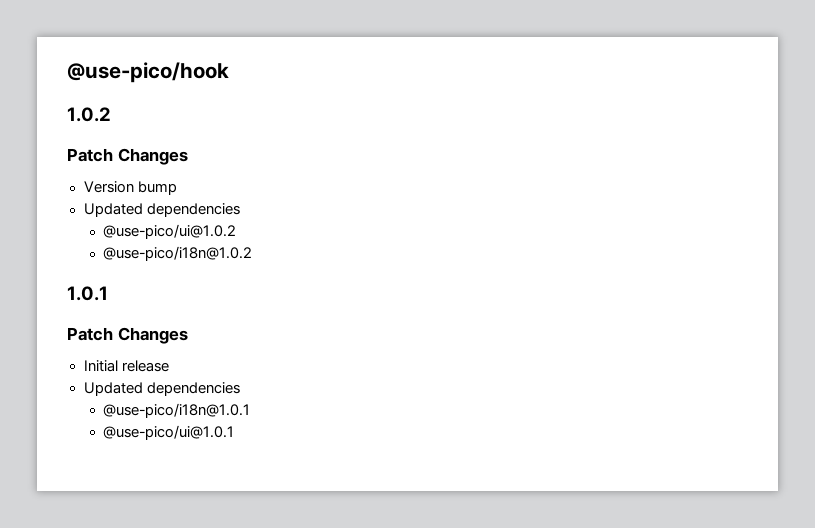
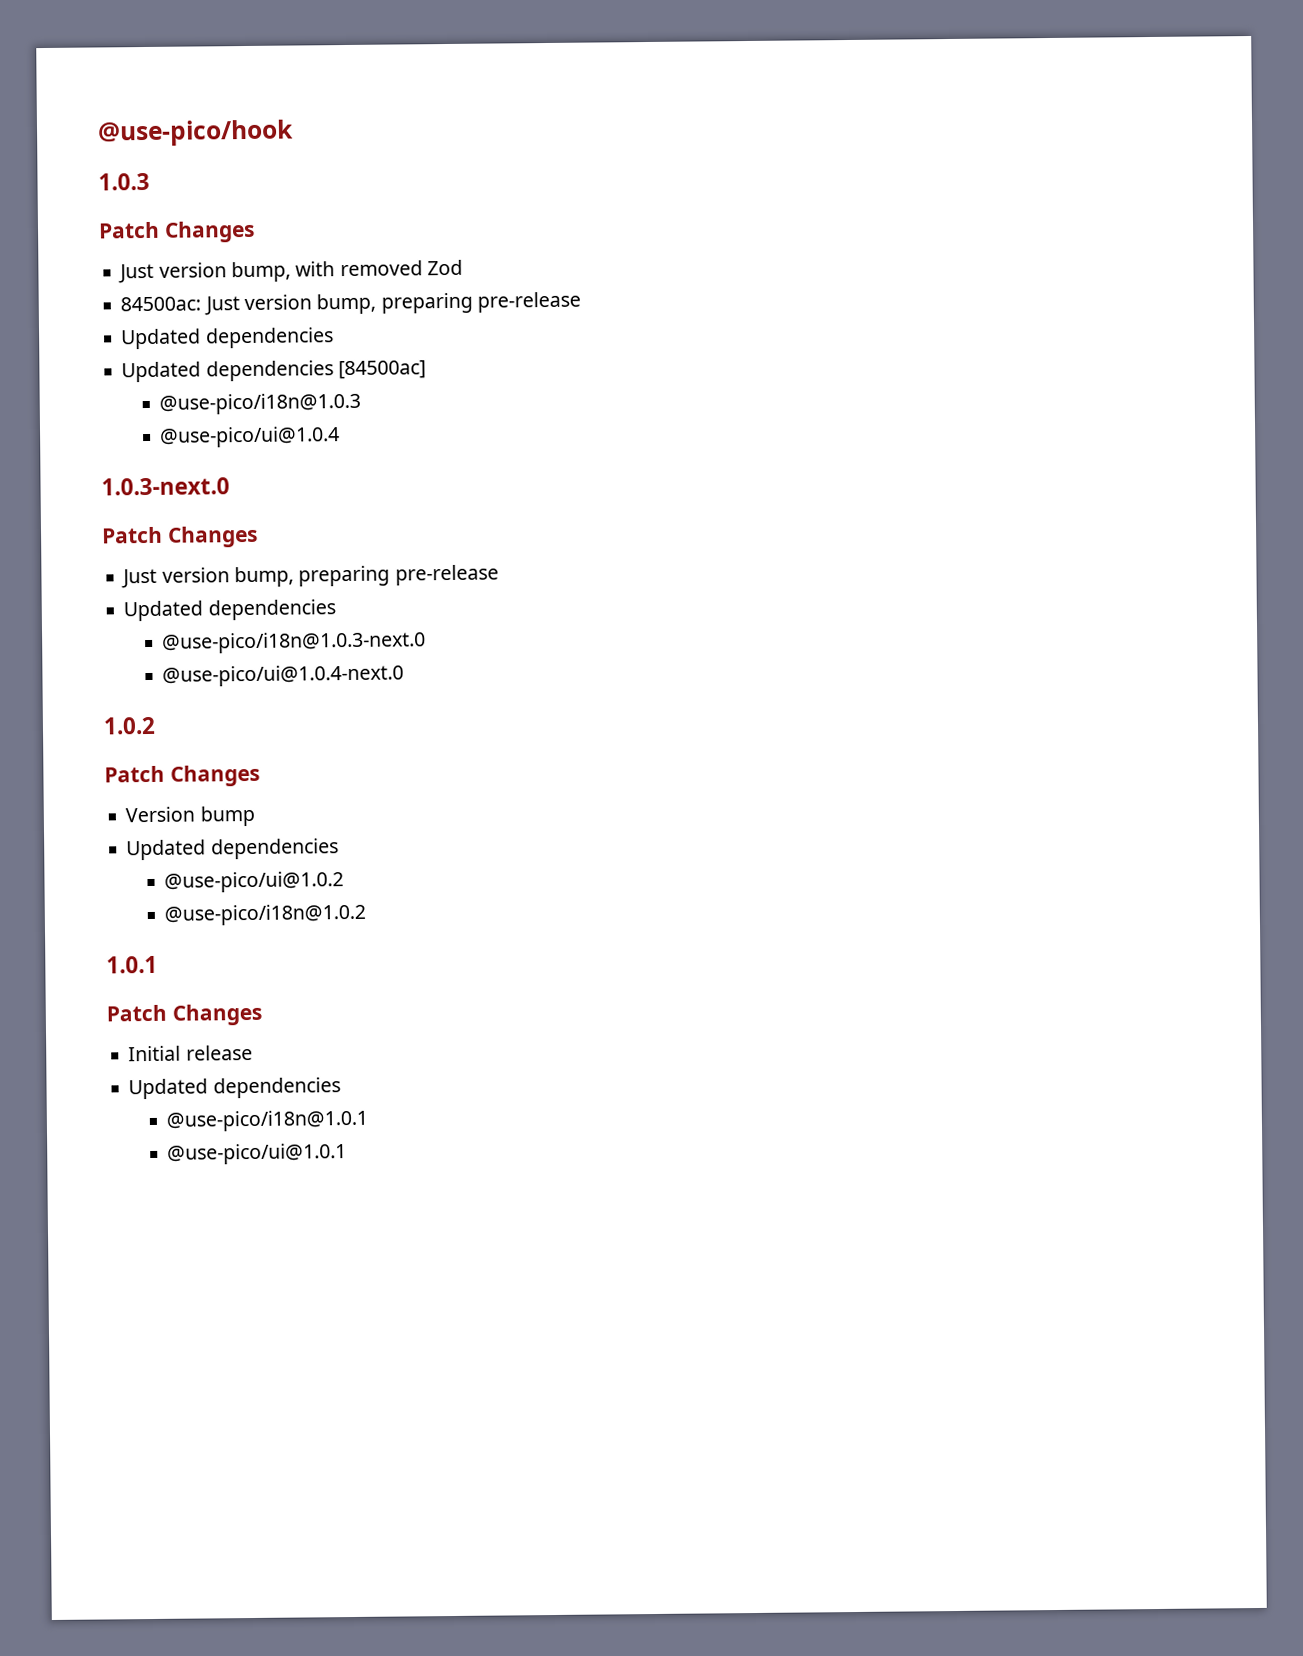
+ 1.0.3
+ Patch Changes
+ Just version bump, with removed Zod
+ 84500ac: Just version bump, preparing pre-release
+ Updated dependencies
+ Updated dependencies [84500ac]
+ @use-pico/i18n@1.0.3
+ @use-pico/ui@1.0.4
+ 1.0.3-next.0
+ Patch Changes
+ Just version bump, preparing pre-release
+ Updated dependencies
+ @use-pico/i18n@1.0.3-next.0
+ @use-pico/ui@1.0.4-next.0

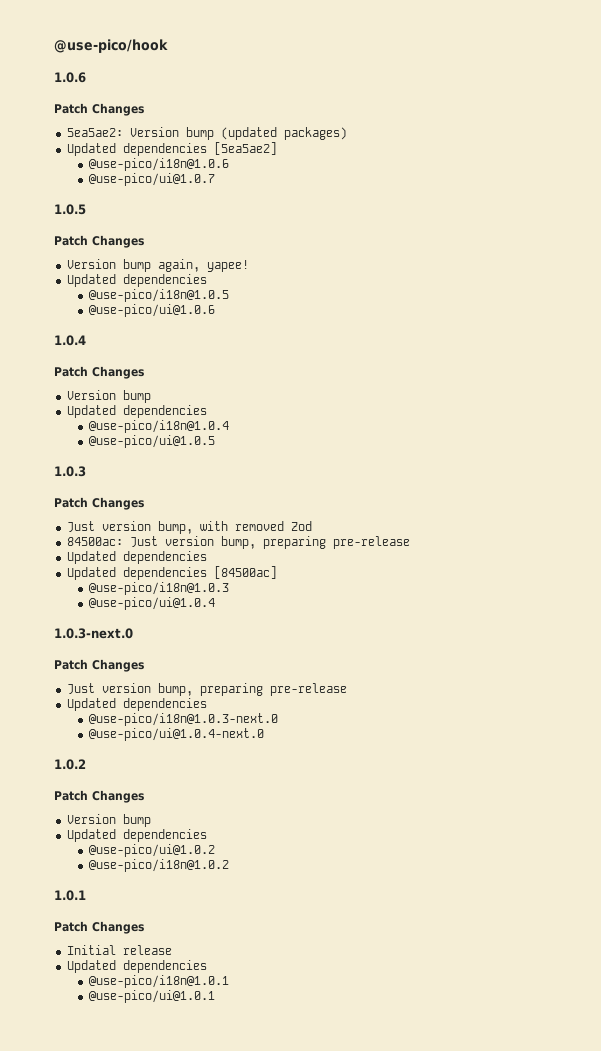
+ 1.0.6
+ Patch Changes
+ 5ea5ae2: Version bump (updated packages)
+ Updated dependencies [5ea5ae2]
+ @use-pico/i18n@1.0.6
+ @use-pico/ui@1.0.7
+ 1.0.5
+ Patch Changes
+ Version bump again, yapee!
+ Updated dependencies
+ @use-pico/i18n@1.0.5
+ @use-pico/ui@1.0.6
+ 1.0.4
+ Patch Changes
+ Version bump
+ Updated dependencies
+ @use-pico/i18n@1.0.4
+ @use-pico/ui@1.0.5

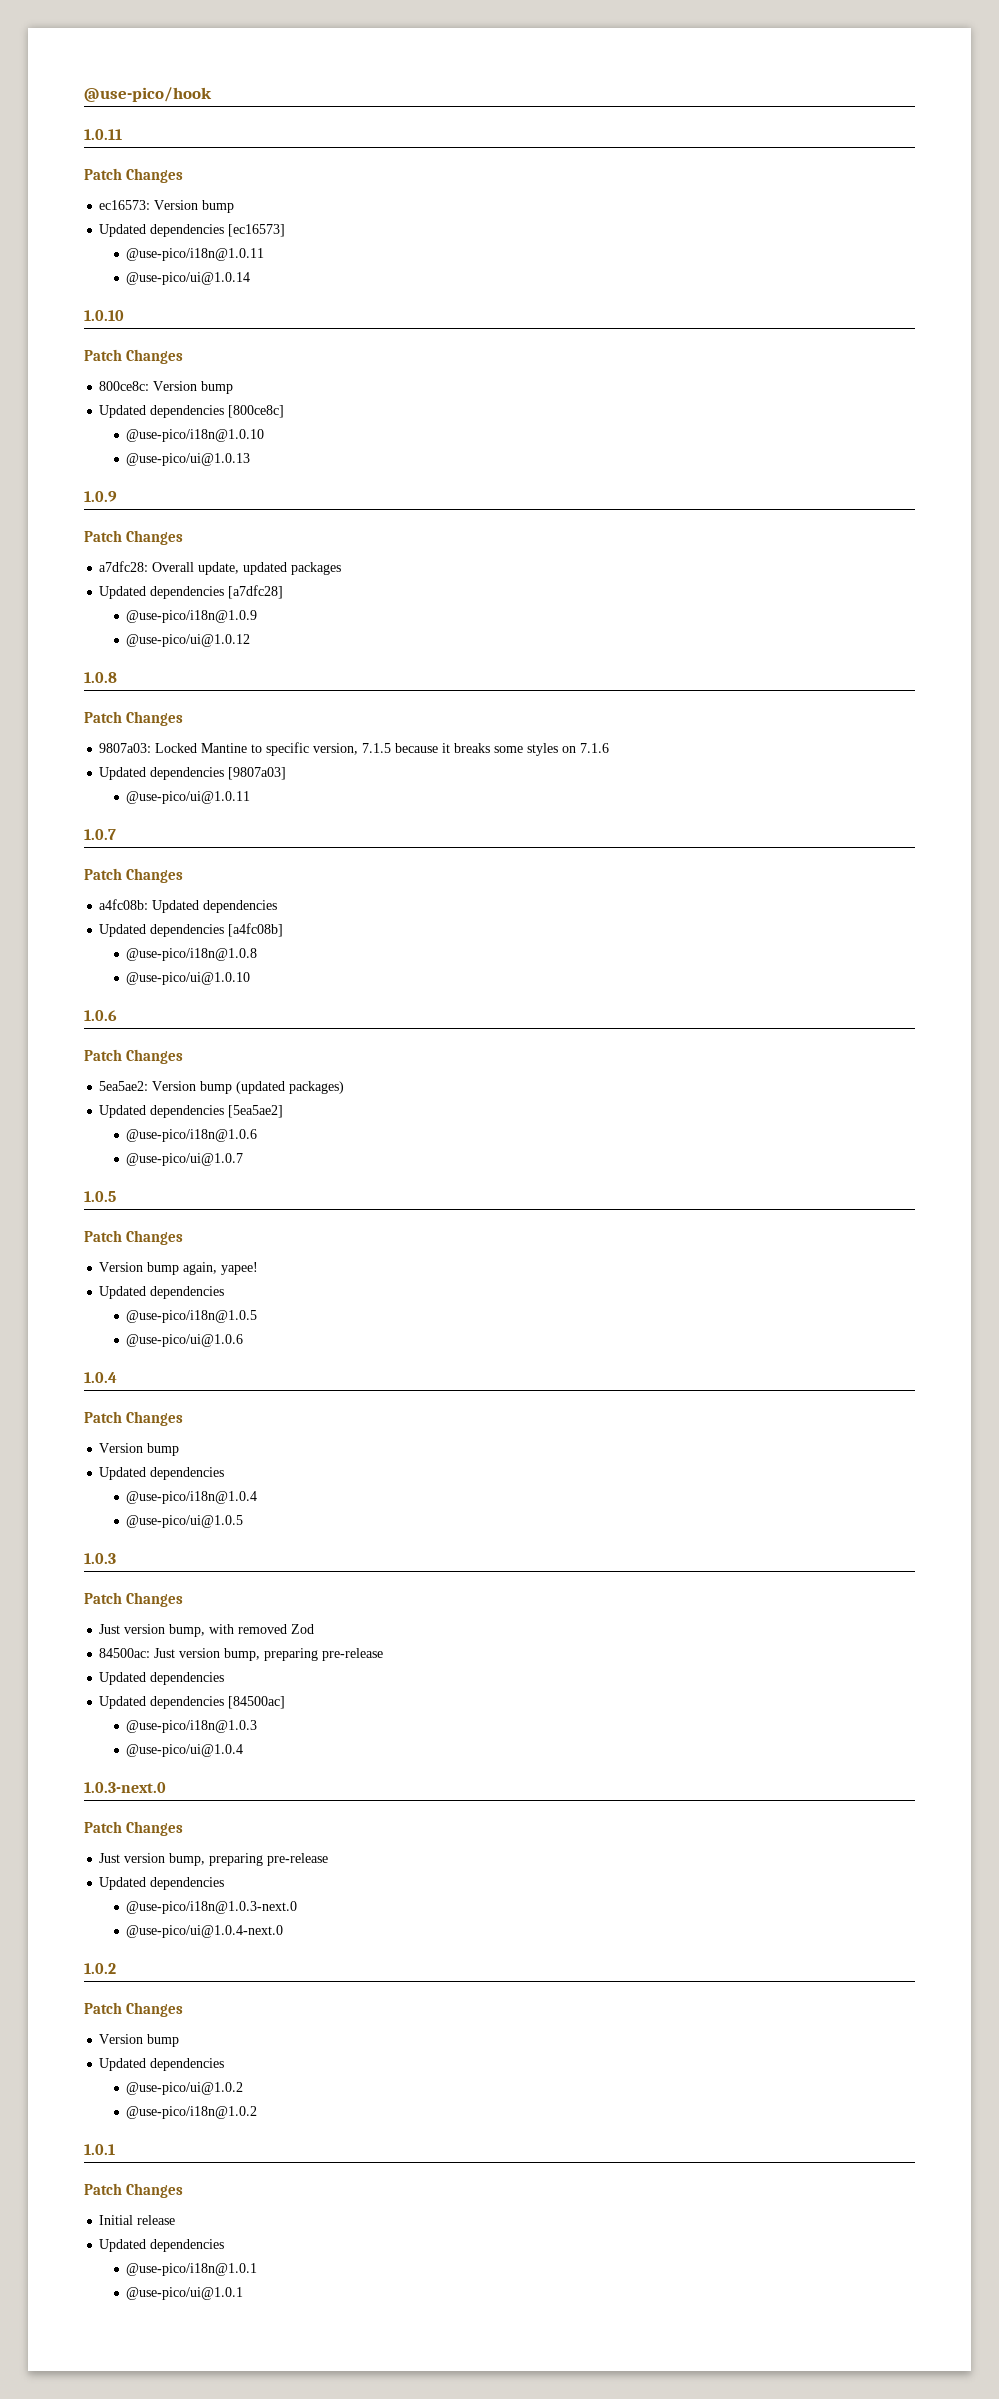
+ 1.0.11
+ Patch Changes
+ ec16573: Version bump
+ Updated dependencies [ec16573]
+ @use-pico/i18n@1.0.11
+ @use-pico/ui@1.0.14
+ 1.0.10
+ Patch Changes
+ 800ce8c: Version bump
+ Updated dependencies [800ce8c]
+ @use-pico/i18n@1.0.10
+ @use-pico/ui@1.0.13
+ 1.0.9
+ Patch Changes
+ a7dfc28: Overall update, updated packages
+ Updated dependencies [a7dfc28]
+ @use-pico/i18n@1.0.9
+ @use-pico/ui@1.0.12
+ 1.0.8
+ Patch Changes
+ 9807a03: Locked Mantine to specific version, 7.1.5 because it breaks some styles on 7.1.6
+ Updated dependencies [9807a03]
+ @use-pico/ui@1.0.11
+ 1.0.7
+ Patch Changes
+ a4fc08b: Updated dependencies
+ Updated dependencies [a4fc08b]
+ @use-pico/i18n@1.0.8
+ @use-pico/ui@1.0.10

